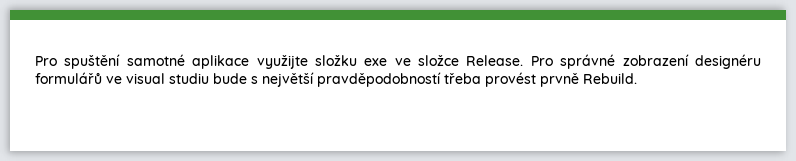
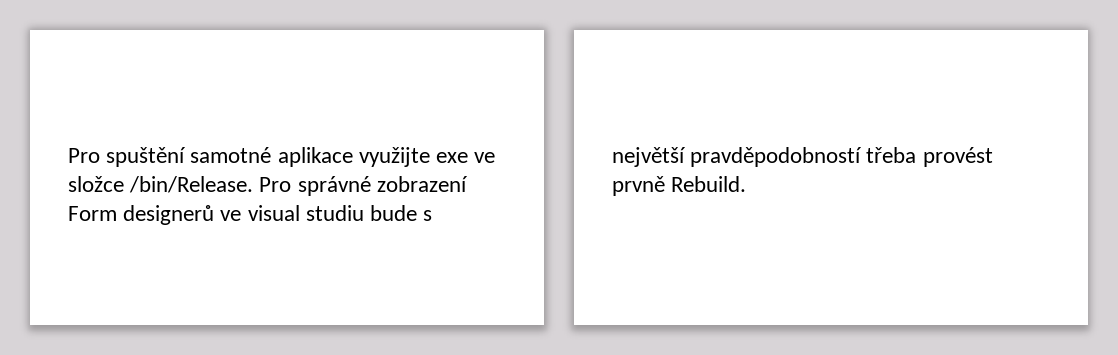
- Pro spuštění samotné aplikace využijte složku exe ve složce Release.
+ Pro spuštění samotné aplikace využijte exe ve složce /bin/Release.
- Pro správné zobrazení designéru formulářů ve visual studiu bude s největší pravděpodobností třeba provést prvně Rebuild.
+ Pro správné zobrazení Form designerů ve visual studiu bude s největší pravděpodobností třeba provést prvně Rebuild.

